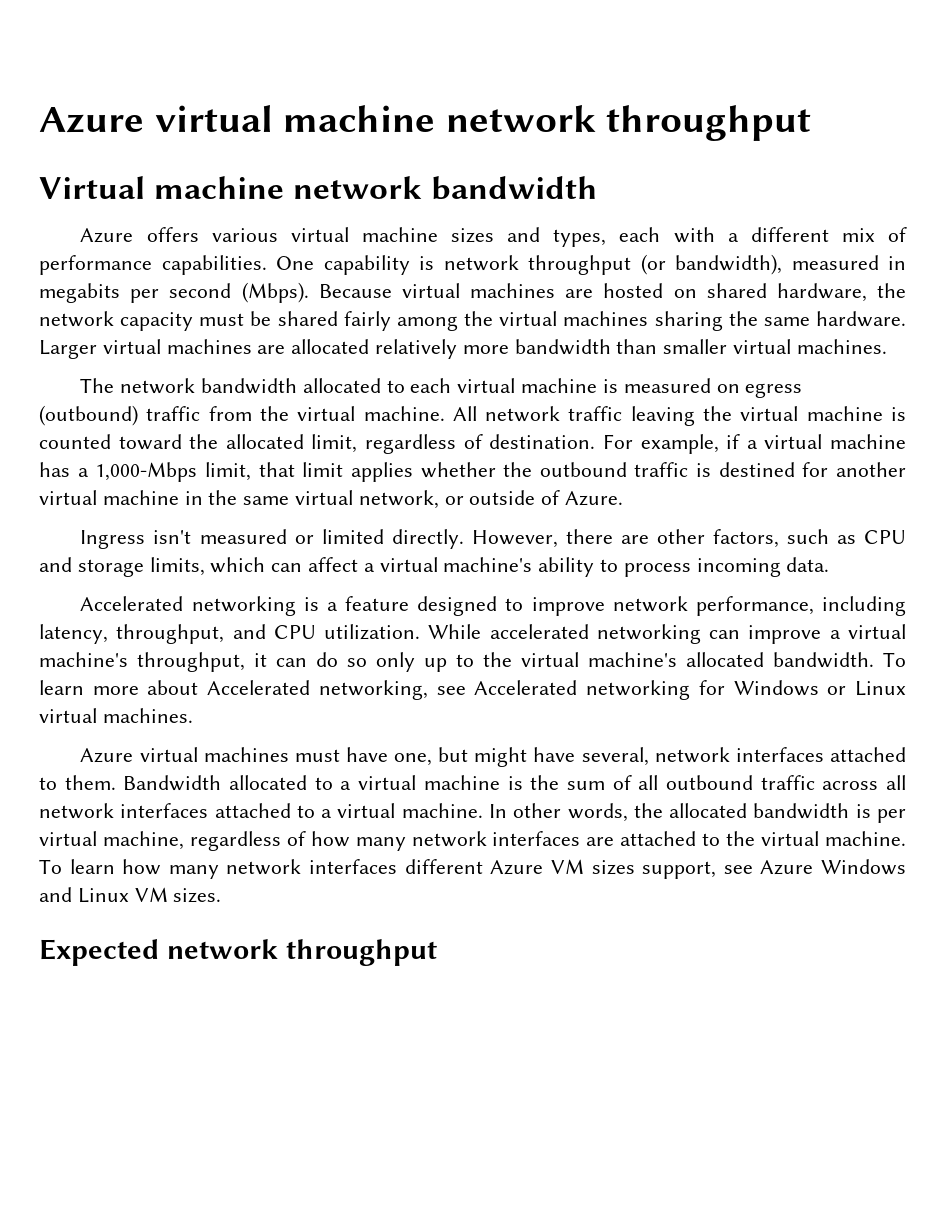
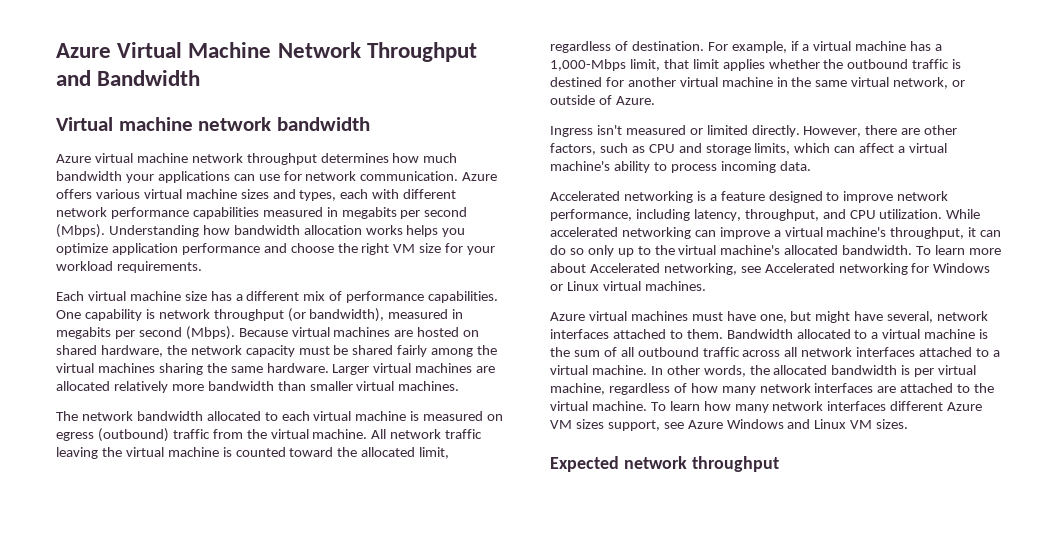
- Azure virtual machine network throughput
+ Azure Virtual Machine Network Throughput and Bandwidth
- Azure offers various virtual machine sizes and types, each with a different mix of performance capabilities.
+ Azure virtual machine network throughput determines how much bandwidth your applications can use for network communication. Azure offers various virtual machine sizes and types, each with different network performance capabilities measured in megabits per second (Mbps). Understanding how bandwidth allocation works helps you optimize application performance and choose the right VM size for your workload requirements.
+ Each virtual machine size has a different mix of performance capabilities.

